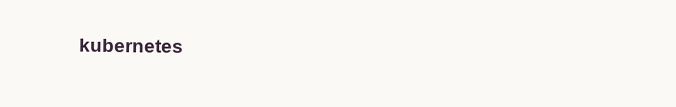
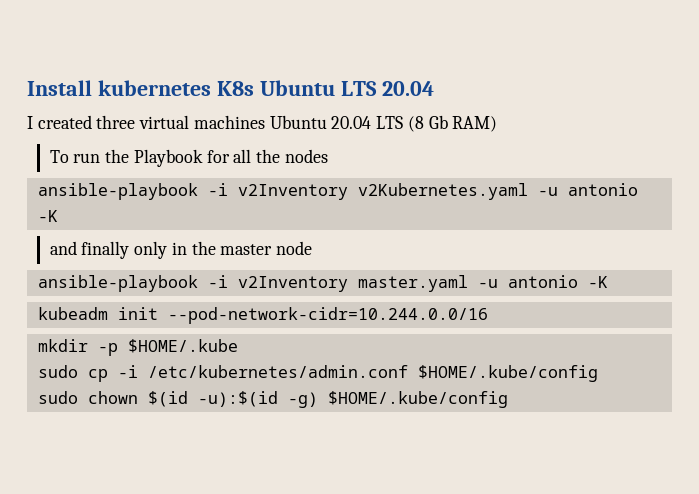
- kubernetes
+ Install kubernetes K8s Ubuntu LTS 20.04
+ I created three virtual machines Ubuntu 20.04 LTS (8 Gb RAM)
+ To run the Playbook for all the nodes
+ ansible-playbook -i v2Inventory v2Kubernetes.yaml -u antonio -K
+ and finally only in the master node
+ ansible-playbook -i v2Inventory master.yaml -u antonio -K
+ kubeadm init --pod-network-cidr=10.244.0.0/16
+ mkdir -p $HOME/.kube
+ sudo cp -i /etc/kubernetes/admin.conf $HOME/.kube/config
+ sudo chown $(id -u):$(id -g) $HOME/.kube/config

